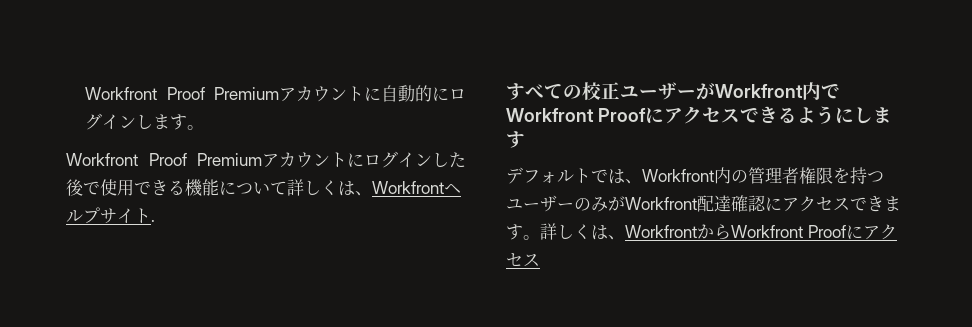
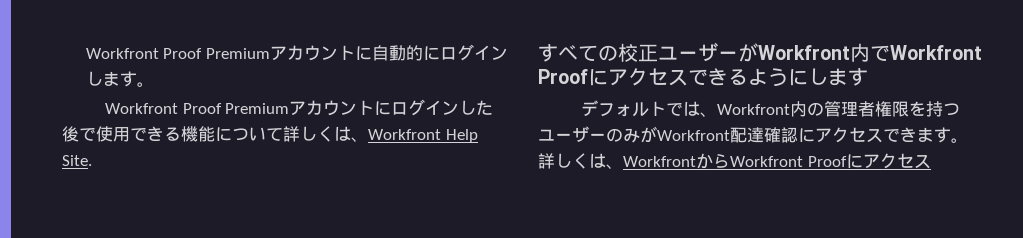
- Workfront Proof Premiumアカウントにログインした後で使用できる機能について詳しくは、Workfrontヘルプサイト.
+ Workfront Proof Premiumアカウントにログインした後で使用できる機能について詳しくは、Workfront Help Site.

